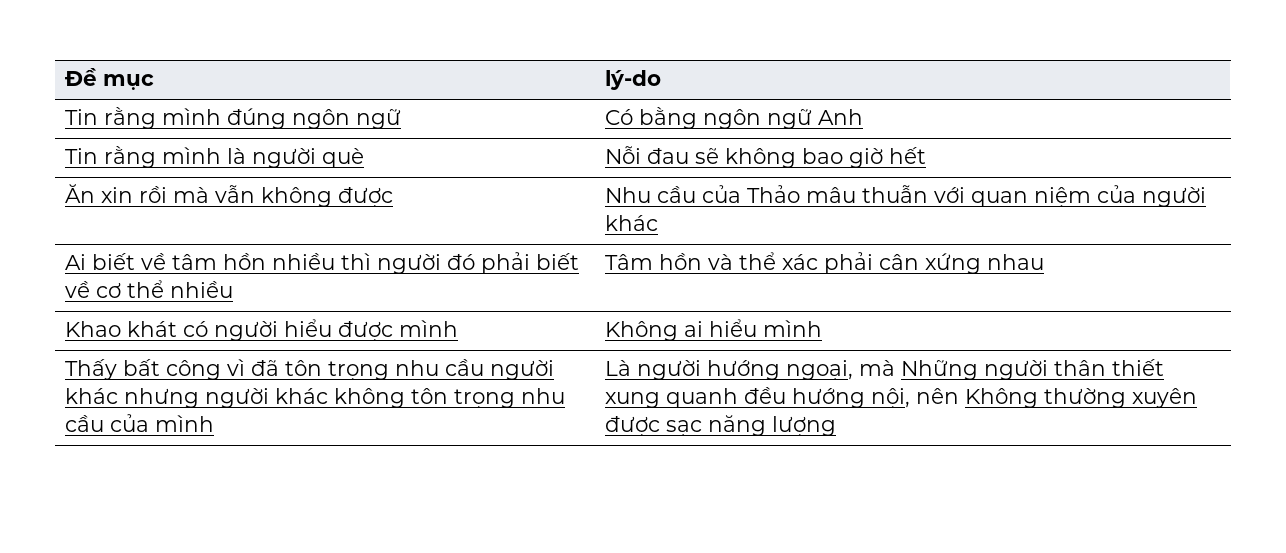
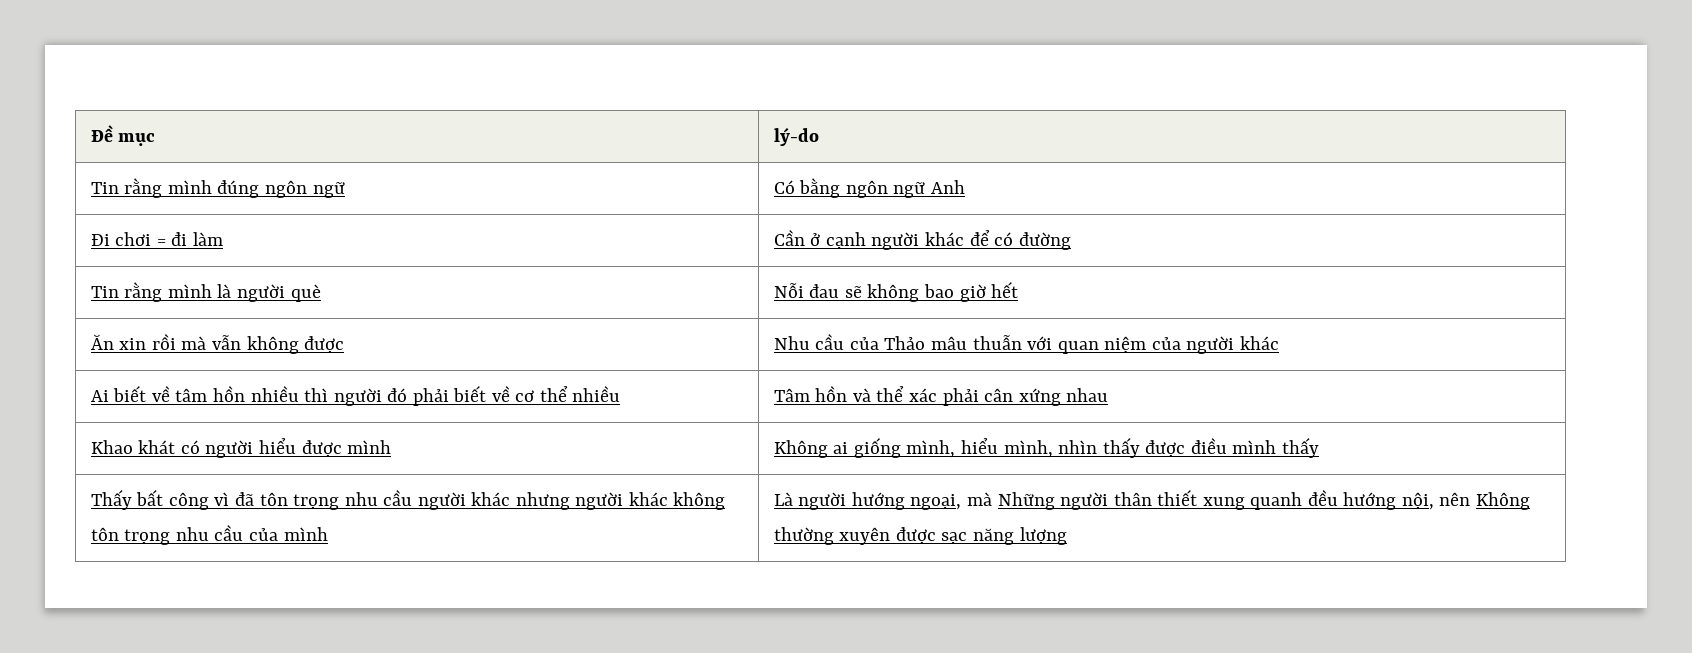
+ Đi chơi = đi làm | Cần ở cạnh người khác để có đường
- Khao khát có người hiểu được mình | Không ai hiểu mình
+ Khao khát có người hiểu được mình | Không ai giống mình, hiểu mình, nhìn thấy được điều mình thấy

